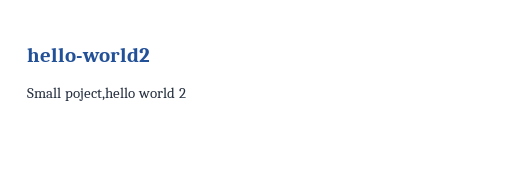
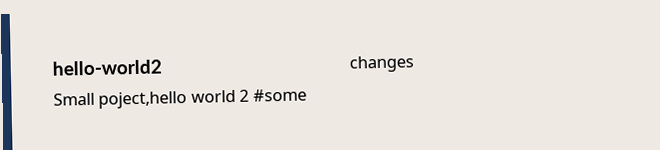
- Small poject,hello world 2
+ Small poject,hello world 2 #some changes

